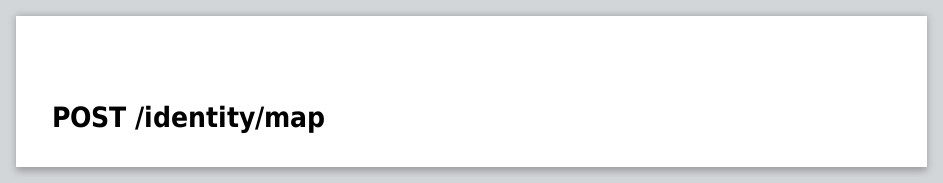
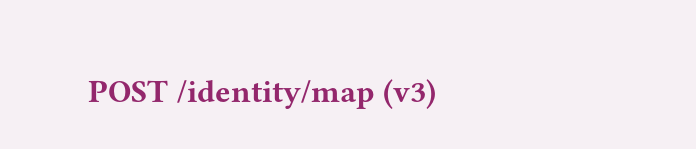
- POST /identity/map
+ POST /identity/map (v3)

